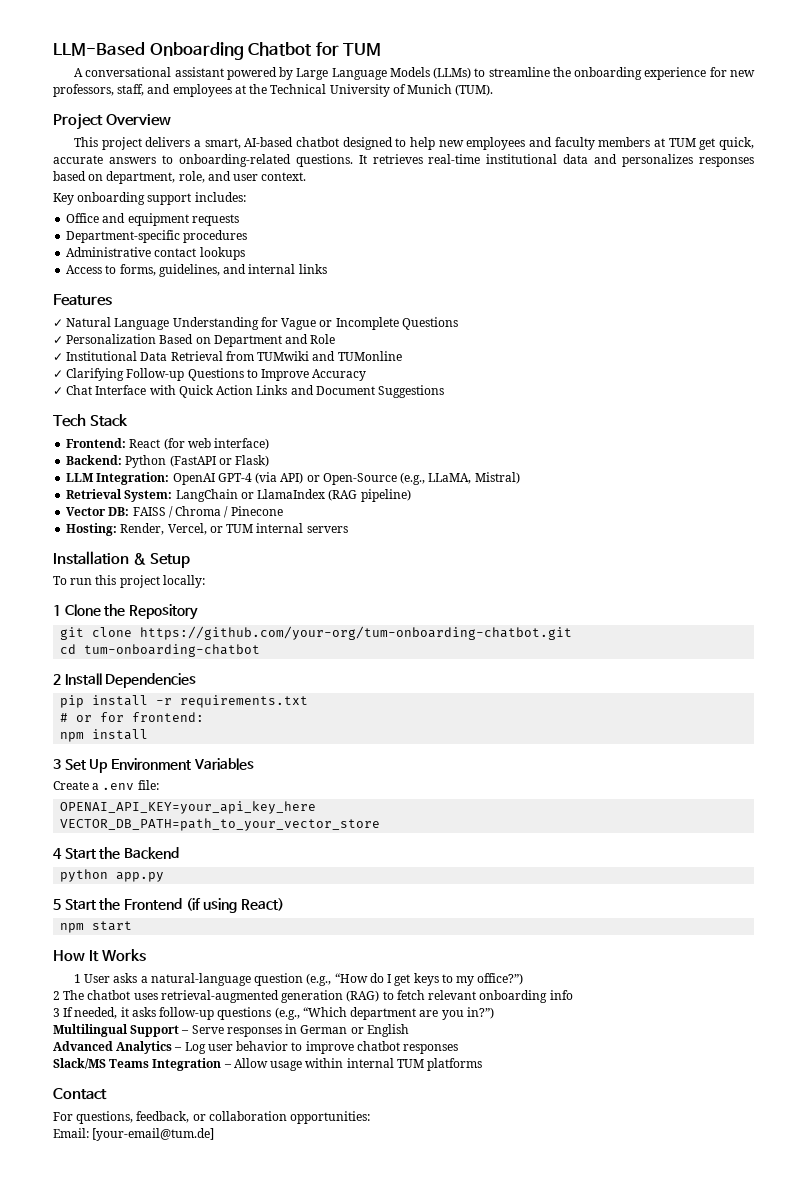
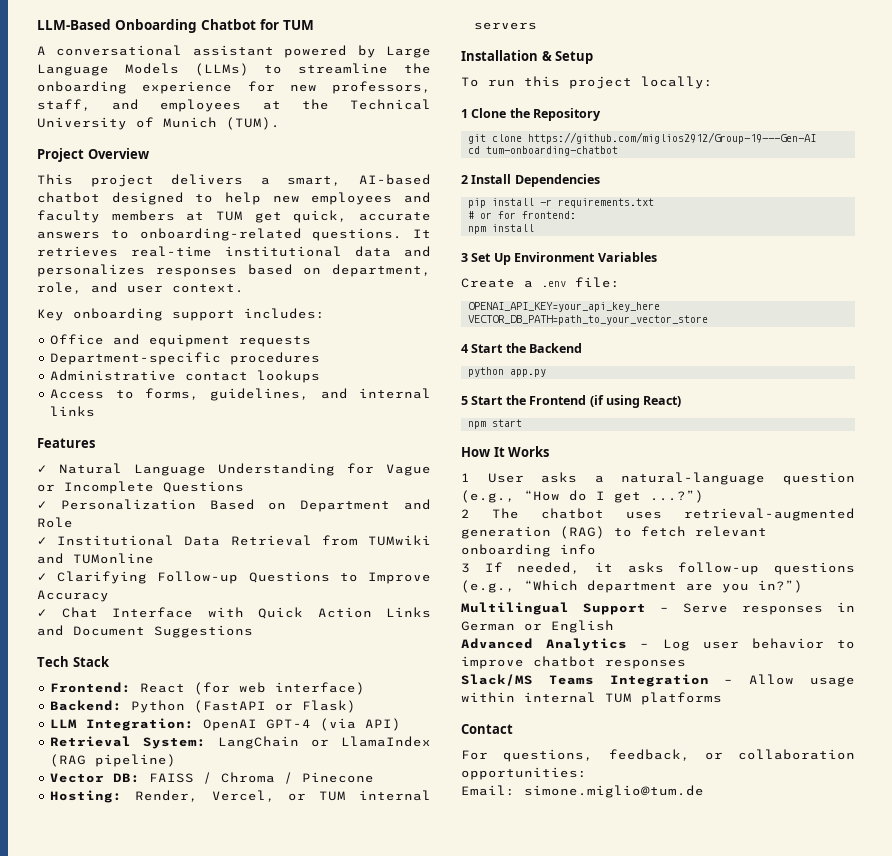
- LLM Integration: OpenAI GPT-4 (via API) or Open-Source (e.g., LLaMA, Mistral)
+ LLM Integration: OpenAI GPT-4 (via API)
- git clone https://github.com/your-org/tum-onboarding-chatbot.git
+ git clone https://github.com/miglios2912/Group-19---Gen-AI
- 1 User asks a natural-language question (e.g., “How do I get keys to my office?”)
+ 1 User asks a natural-language question (e.g., “How do I get ...?”)
- Email: [your-email@tum.de]
+ Email: simone.miglio@tum.de

